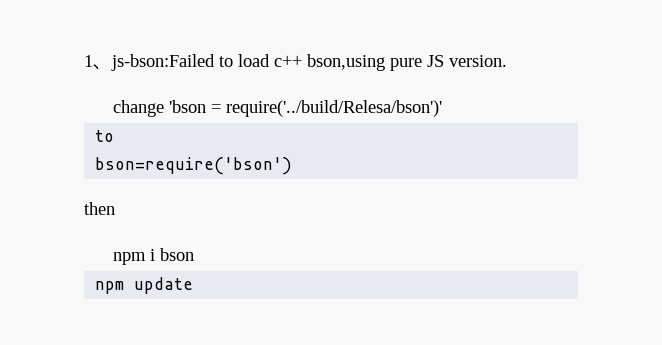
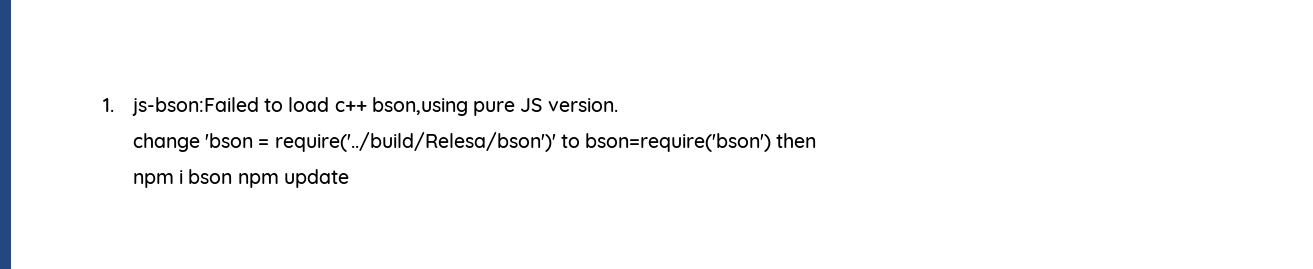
- 1、js-bson:Failed to load c++ bson,using pure JS version.
+ 1. js-bson:Failed to load c++ bson,using pure JS version.
- change 'bson = require('../build/Relesa/bson')'
- to
- bson=require('bson')
- then
+ change 'bson = require('../build/Relesa/bson')' to bson=require('bson') then
- npm i bson
- npm update
+ npm i bson npm update

